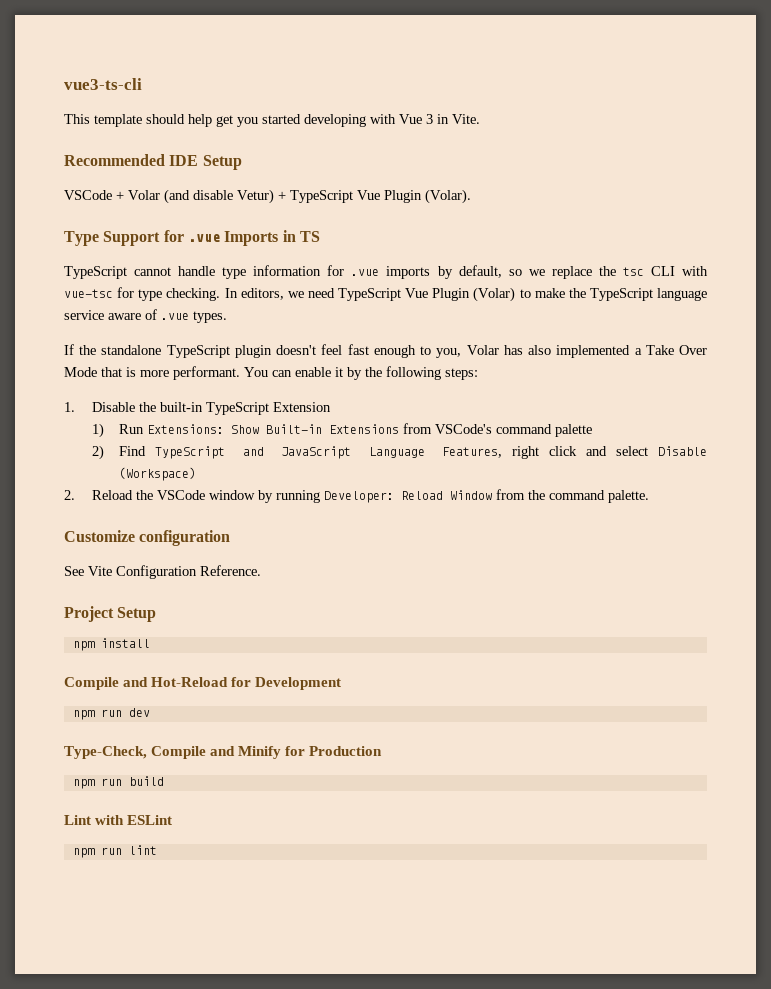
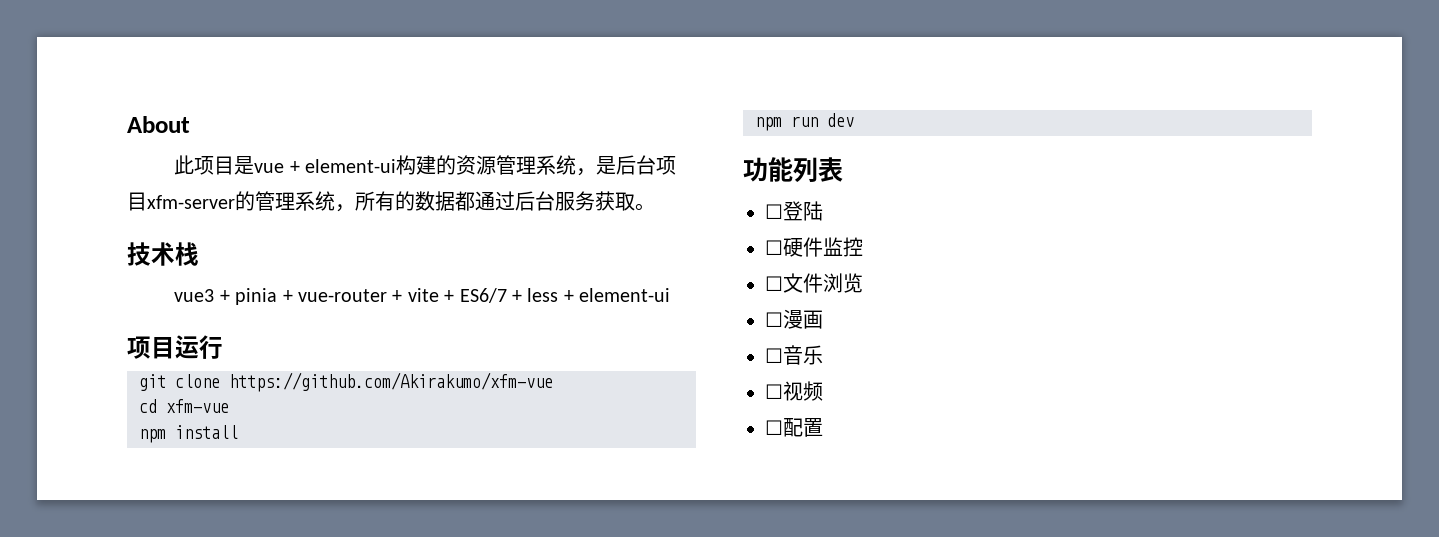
- vue3-ts-cli
- This template should help get you started developing with Vue 3 in Vite.
- Recommended IDE Setup
- VSCode + Volar (and disable Vetur) + TypeScript Vue Plugin (Volar).
- Type Support for .vue Imports in TS
- TypeScript cannot handle type information for .vue imports by default, so we replace the tsc CLI with vue-tsc for type checking. In editors, we need TypeScript Vue Plugin (Volar) to make the TypeScript language service aware of .vue types.
- If the standalone TypeScript plugin doesn't feel fast enough to you, Volar has also implemented a Take Over Mode that is more performant. You can enable it by the following steps:
- 1. Disable the built-in TypeScript Extension
- 1) Run Extensions: Show Built-in Extensions from VSCode's command palette
- 2) Find TypeScript and JavaScript Language Features, right click and select Disable (Workspace)
- 2. Reload the VSCode window by running Developer: Reload Window from the command palette.
- Customize configuration
- See Vite Configuration Reference.
- Project Setup
+ About
+ 此项目是vue + element-ui构建的资源管理系统，是后台项目xfm-server的管理系统，所有的数据都通过后台服务获取。
+ 技术栈
+ vue3 + pinia + vue-router + vite + ES6/7 + less + element-ui
+ 项目运行
+ git clone https://github.com/Akirakumo/xfm-vue
+ cd xfm-vue
  npm install
- Compile and Hot-Reload for Development
  npm run dev
- Type-Check, Compile and Minify for Production
- npm run build
- Lint with ESLint
- npm run lint
+ 功能列表
+ ☐登陆
+ ☐硬件监控
+ ☐文件浏览
+ ☐漫画
+ ☐音乐
+ ☐视频
+ ☐配置

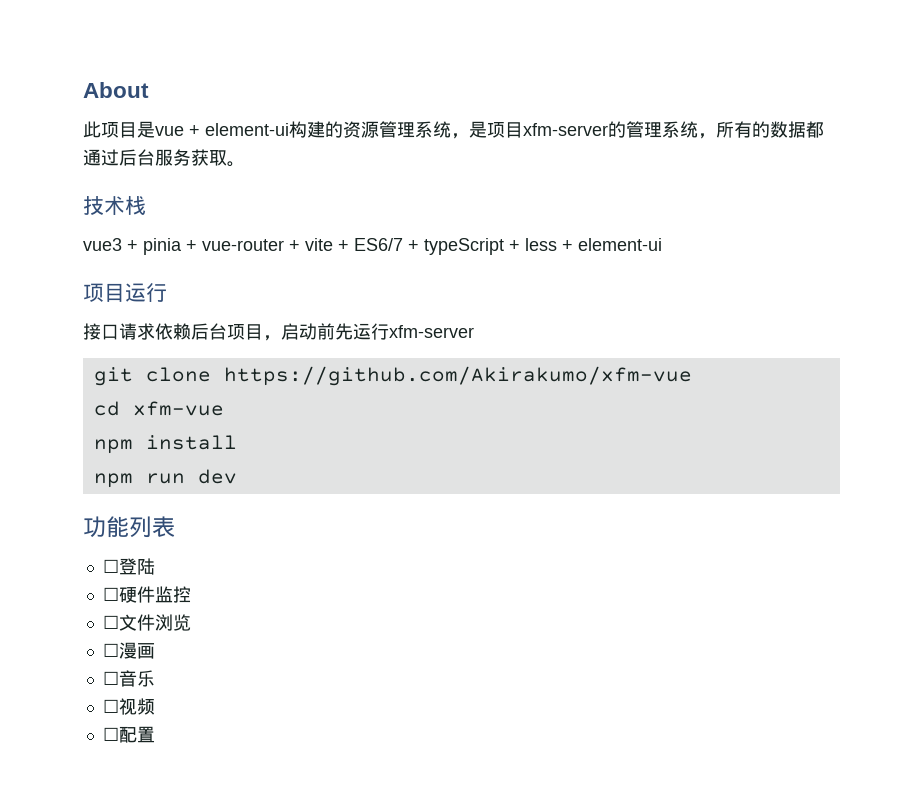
- 此项目是vue + element-ui构建的资源管理系统，是后台项目xfm-server的管理系统，所有的数据都通过后台服务获取。
+ 此项目是vue + element-ui构建的资源管理系统，是项目xfm-server的管理系统，所有的数据都通过后台服务获取。
- vue3 + pinia + vue-router + vite + ES6/7 + less + element-ui
+ vue3 + pinia + vue-router + vite + ES6/7 + typeScript + less + element-ui
+ 接口请求依赖后台项目，启动前先运行xfm-server

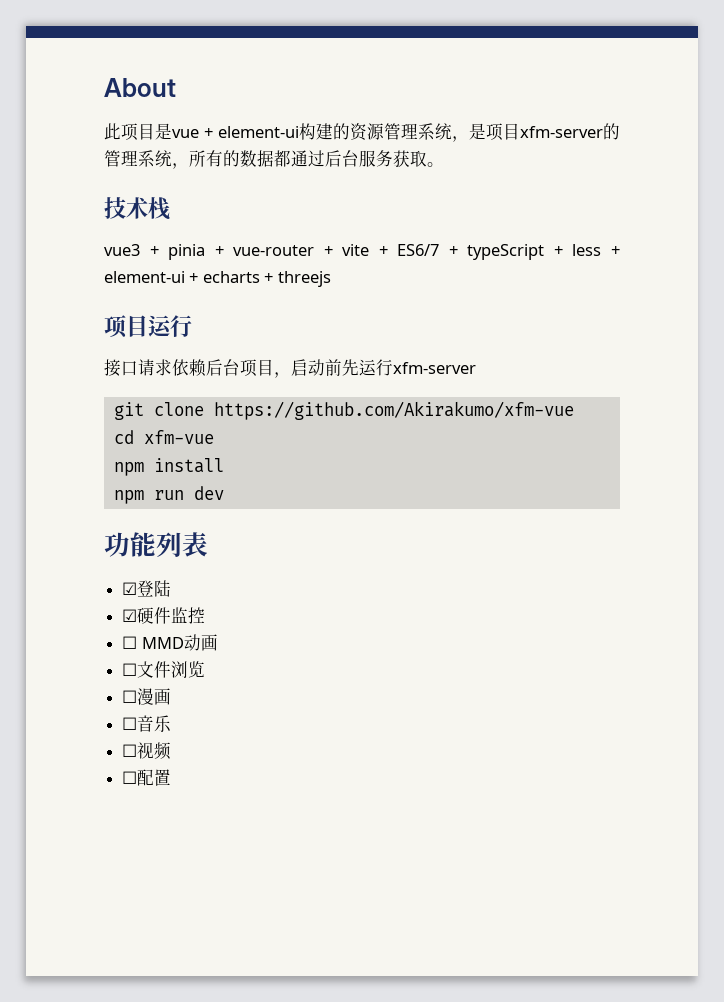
- vue3 + pinia + vue-router + vite + ES6/7 + typeScript + less + element-ui
+ vue3 + pinia + vue-router + vite + ES6/7 + typeScript + less + element-ui + echarts + threejs
- ☐登陆
+ ☑登陆
- ☐硬件监控
+ ☑硬件监控
+ ☐ MMD动画

